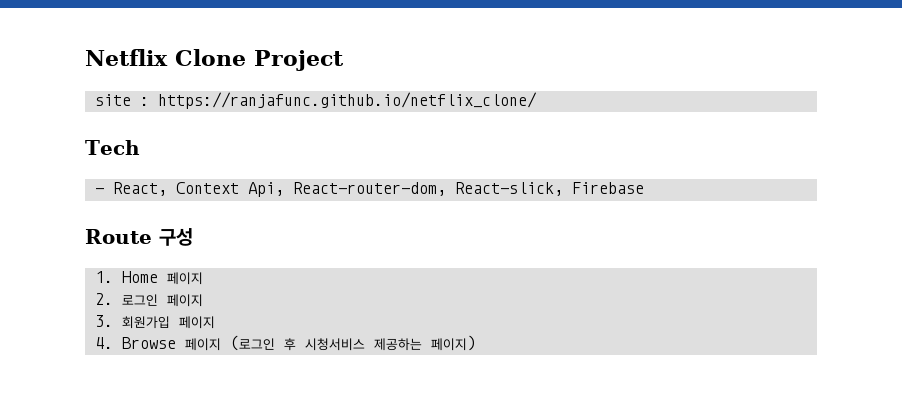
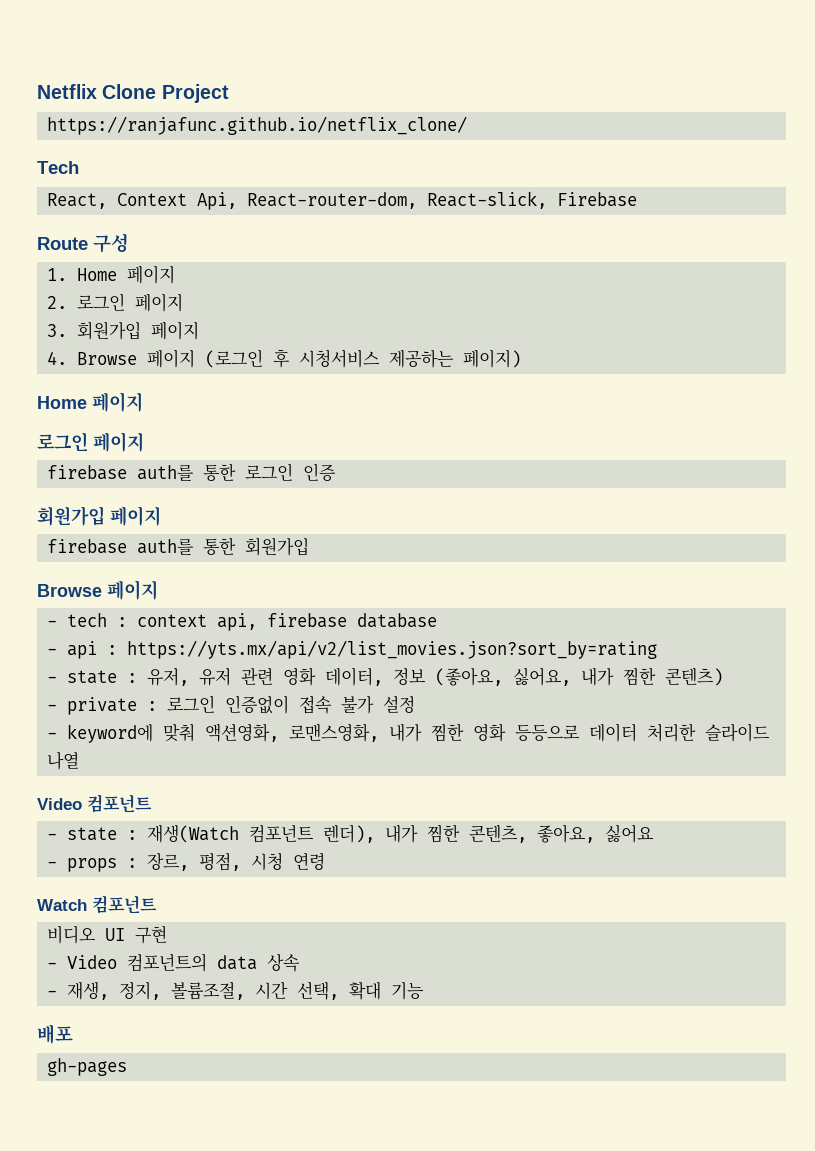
- site : https://ranjafunc.github.io/netflix_clone/
+ https://ranjafunc.github.io/netflix_clone/
- - React, Context Api, React-router-dom, React-slick, Firebase
+ React, Context Api, React-router-dom, React-slick, Firebase
  4. Browse 페이지 (로그인 후 시청서비스 제공하는 페이지)
+ Home 페이지
+ 로그인 페이지
+ firebase auth를 통한 로그인 인증
+ 회원가입 페이지
+ firebase auth를 통한 회원가입
+ Browse 페이지
+ - tech : context api, firebase database
+ - api : https://yts.mx/api/v2/list_movies.json?sort_by=rating
+ - state : 유저, 유저 관련 영화 데이터, 정보 (좋아요, 싫어요, 내가 찜한 콘텐츠)
+ - private : 로그인 인증없이 접속 불가 설정
+ - keyword에 맞춰 액션영화, 로맨스영화, 내가 찜한 영화 등등으로 데이터 처리한 슬라이드 나열
+ Video 컴포넌트
+ - state : 재생(Watch 컴포넌트 렌더), 내가 찜한 콘텐츠, 좋아요, 싫어요
+ - props : 장르, 평점, 시청 연령
+ Watch 컴포넌트
+ 비디오 UI 구현
+ - Video 컴포넌트의 data 상속
+ - 재생, 정지, 볼륨조절, 시간 선택, 확대 기능
+ 배포
+ gh-pages

